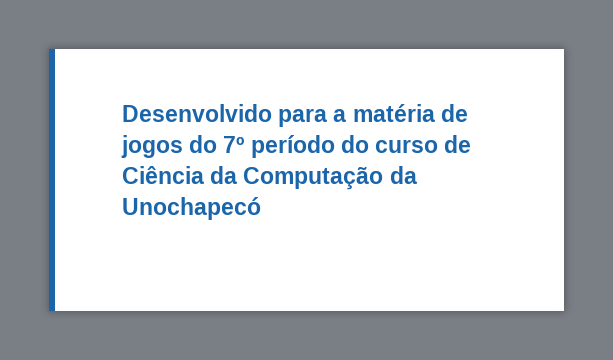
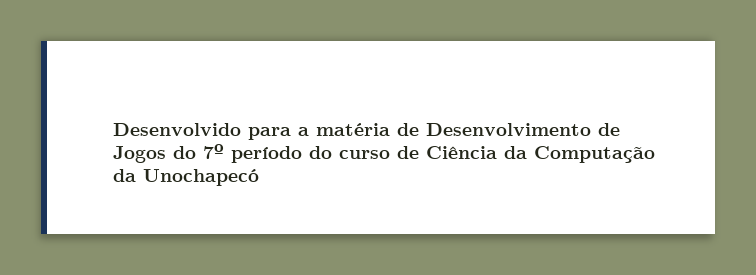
- Desenvolvido para a matéria de jogos do 7º período do curso de Ciência da Computação da Unochapecó
+ Desenvolvido para a matéria de Desenvolvimento de Jogos do 7º período do curso de Ciência da Computação da Unochapecó

